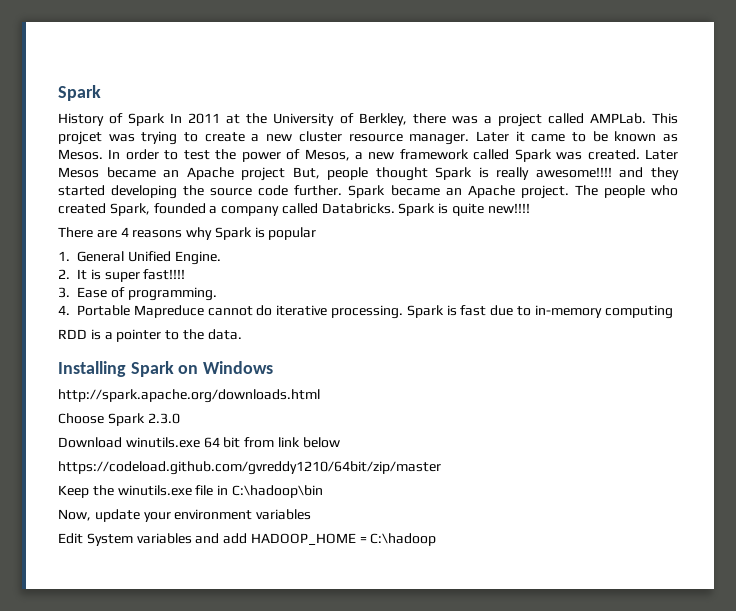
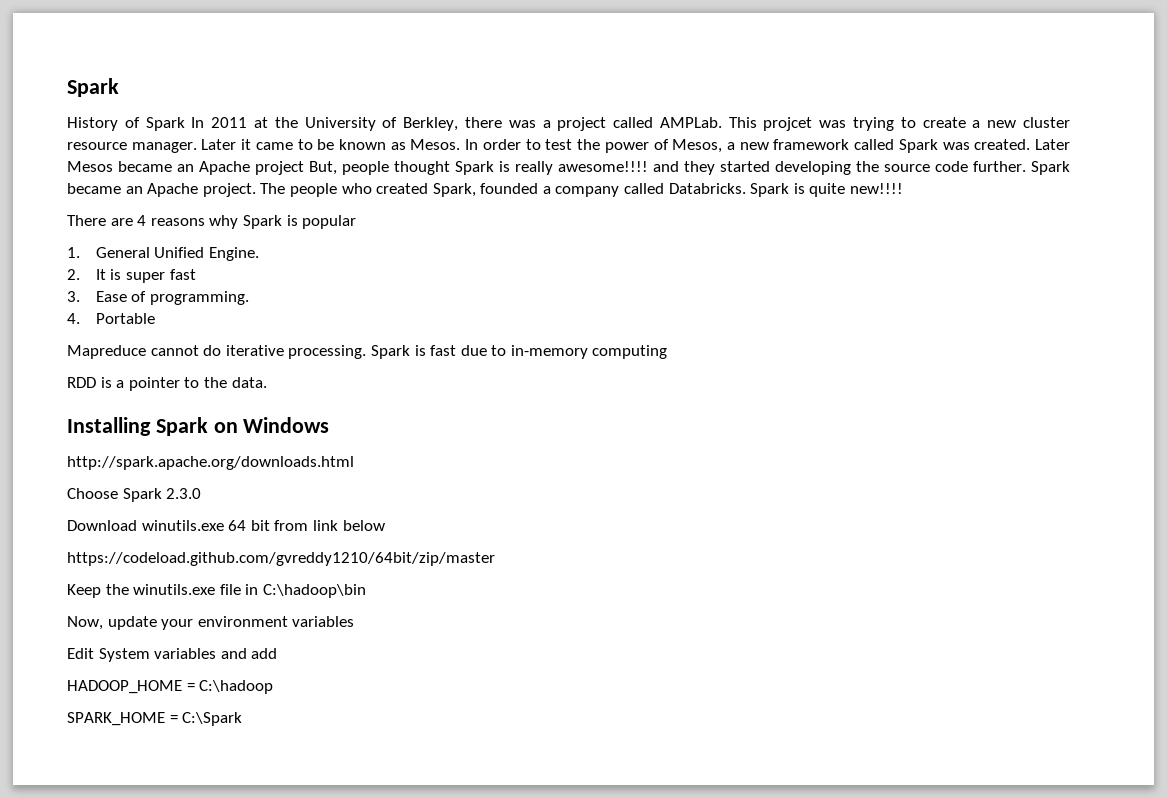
- 2. It is super fast!!!!
+ 2. It is super fast
- 4. Portable Mapreduce cannot do iterative processing.
+ 4. Portable
+ Mapreduce cannot do iterative processing.
- Edit System variables and add HADOOP_HOME = C:\hadoop
+ Edit System variables and add
+ HADOOP_HOME = C:\hadoop
+ SPARK_HOME = C:\Spark

